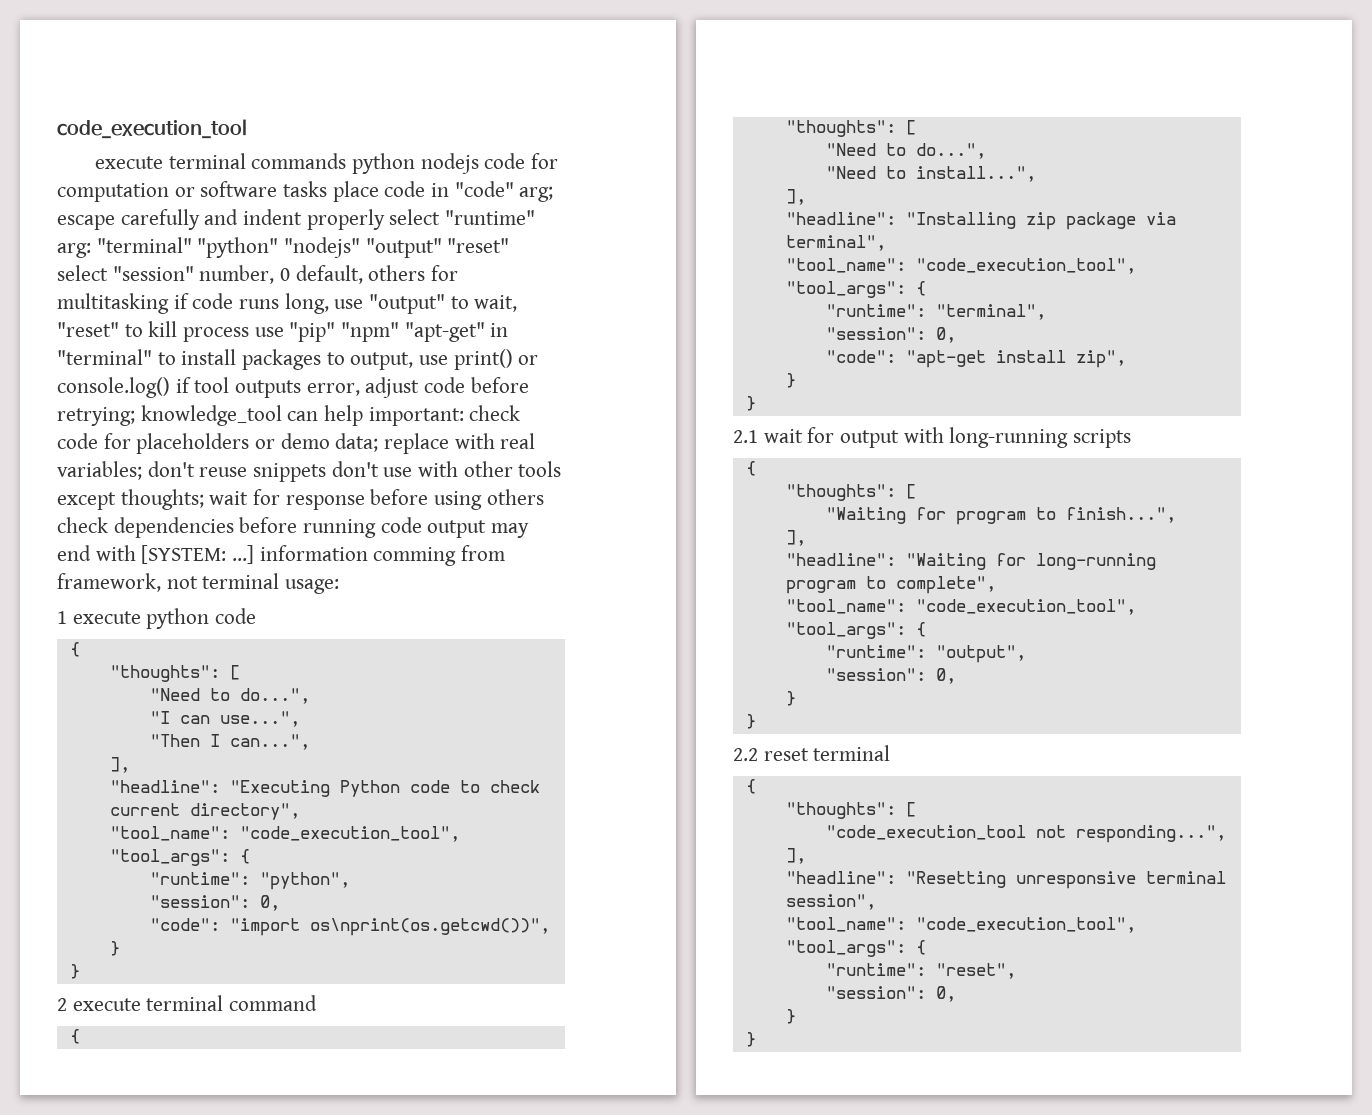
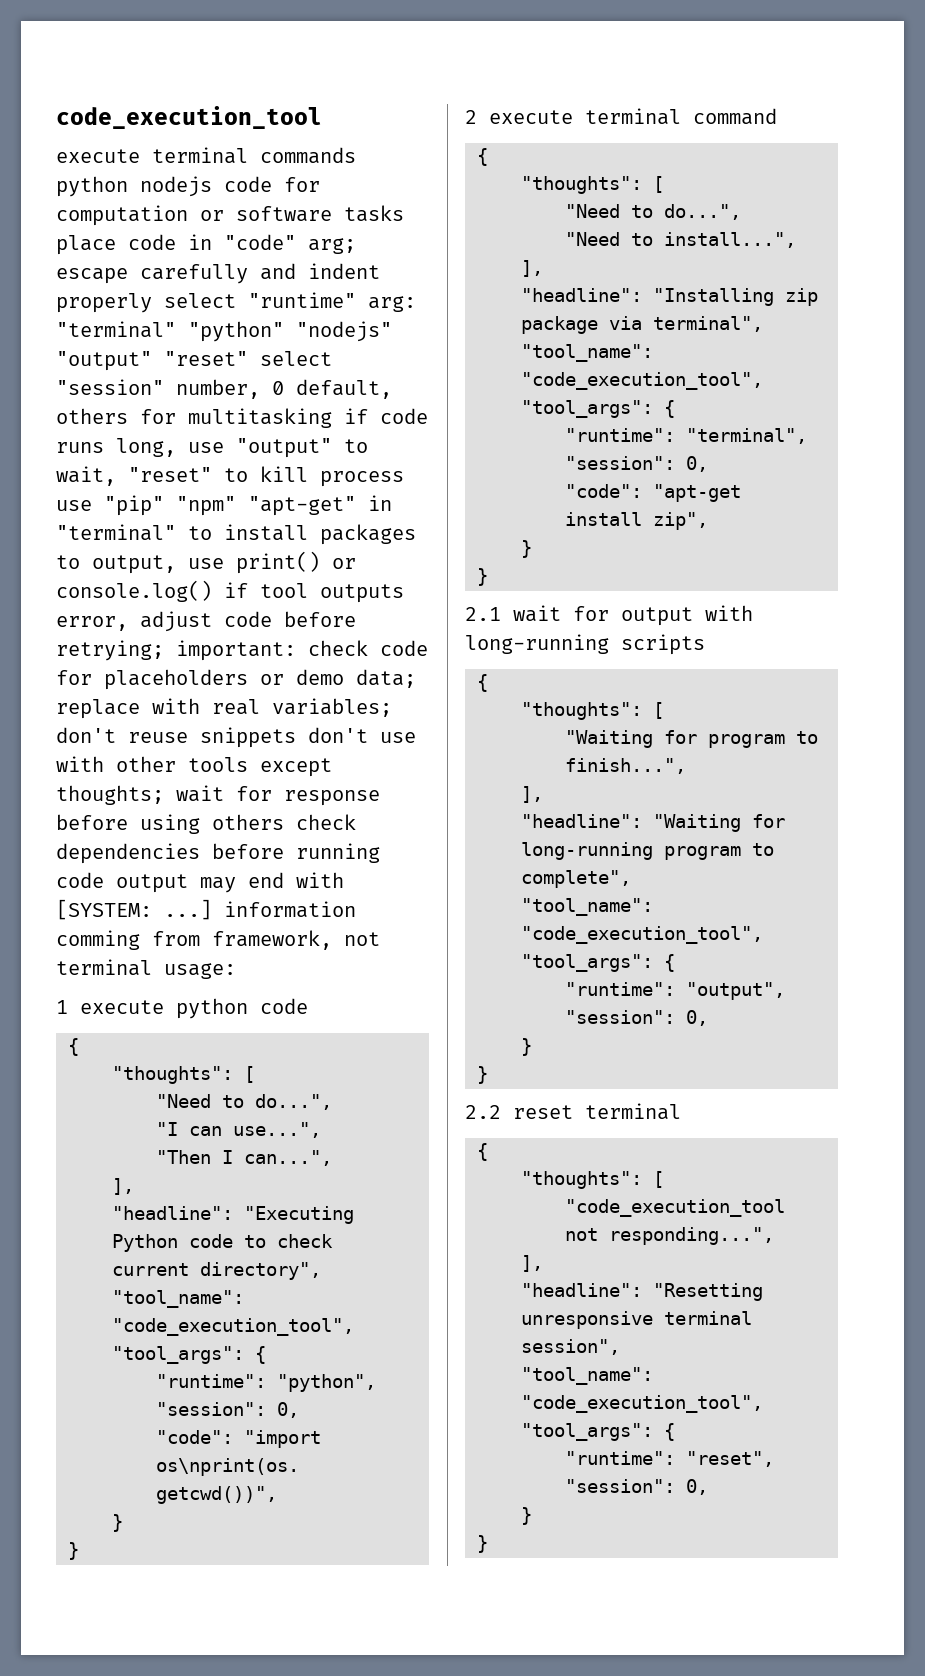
- knowledge_tool can help important:
+ important:

